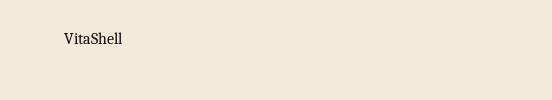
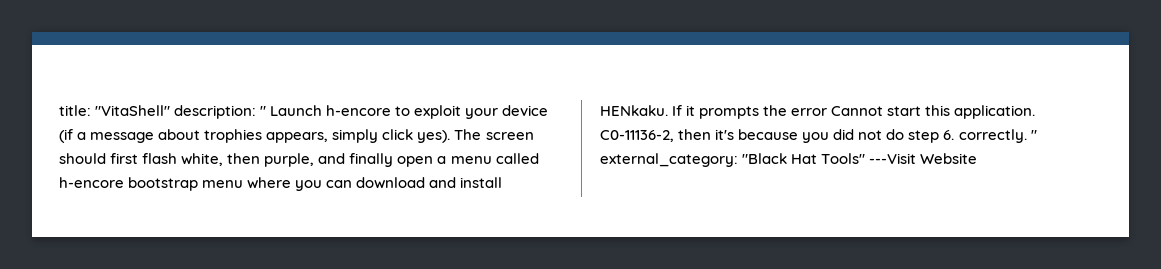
- VitaShell
+ title: "VitaShell" description: " Launch h-encore to exploit your device (if a message about trophies appears, simply click yes). The screen should first flash white, then purple, and finally open a menu called h-encore bootstrap menu where you can download and install HENkaku. If it prompts the error Cannot start this application. C0-11136-2, then it's because you did not do step 6. correctly. " external_category: "Black Hat Tools" ---Visit Website

